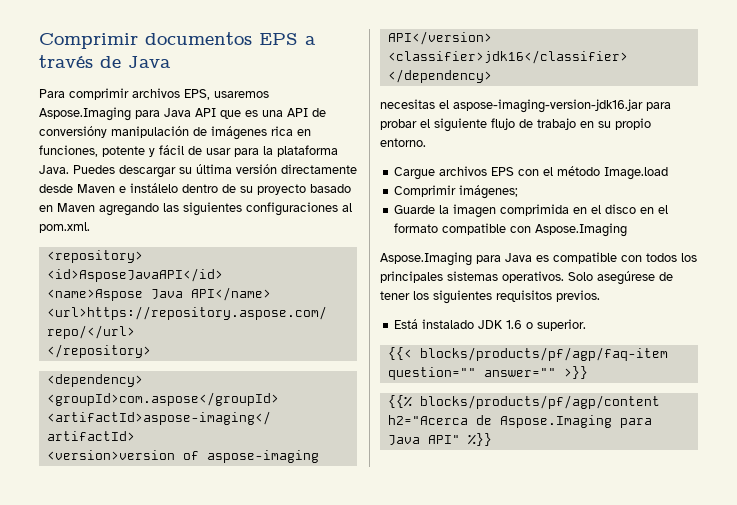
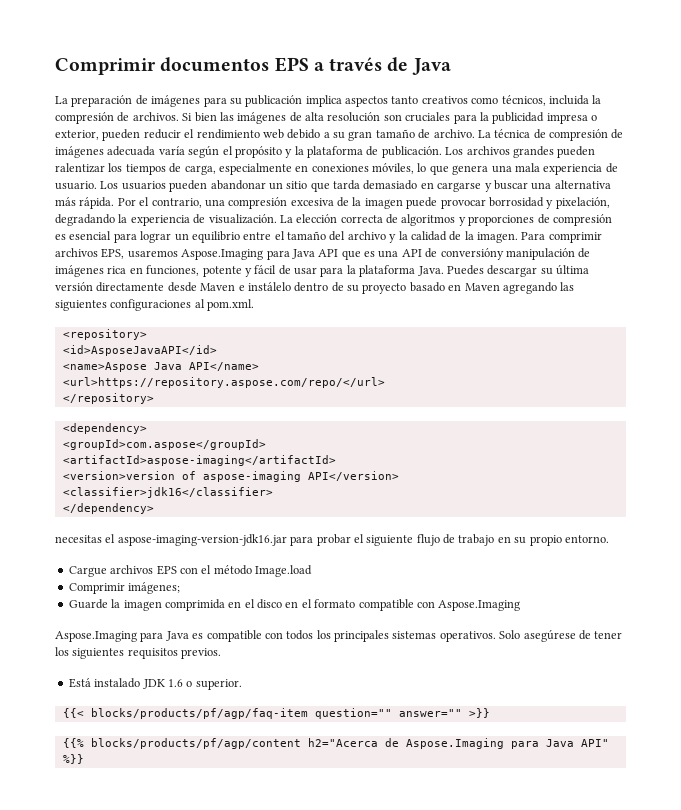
+ La preparación de imágenes para su publicación implica aspectos tanto creativos como técnicos, incluida la compresión de archivos. Si bien las imágenes de alta resolución son cruciales para la publicidad impresa o exterior, pueden reducir el rendimiento web debido a su gran tamaño de archivo. La técnica de compresión de imágenes adecuada varía según el propósito y la plataforma de publicación. Los archivos grandes pueden ralentizar los tiempos de carga, especialmente en conexiones móviles, lo que genera una mala experiencia de usuario. Los usuarios pueden abandonar un sitio que tarda demasiado en cargarse y buscar una alternativa más rápida. Por el contrario, una compresión excesiva de la imagen puede provocar borrosidad y pixelación, degradando la experiencia de visualización. La elección correcta de algoritmos y proporciones de compresión es esencial para lograr un equilibrio entre el tamaño del archivo y la calidad de la imagen.

